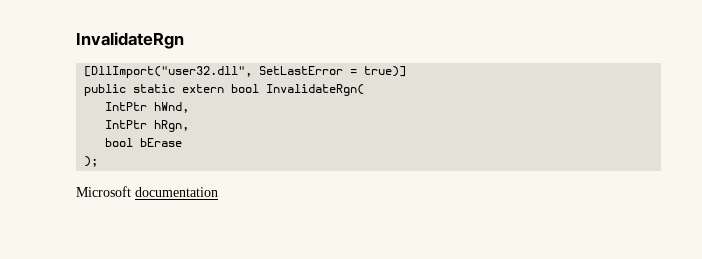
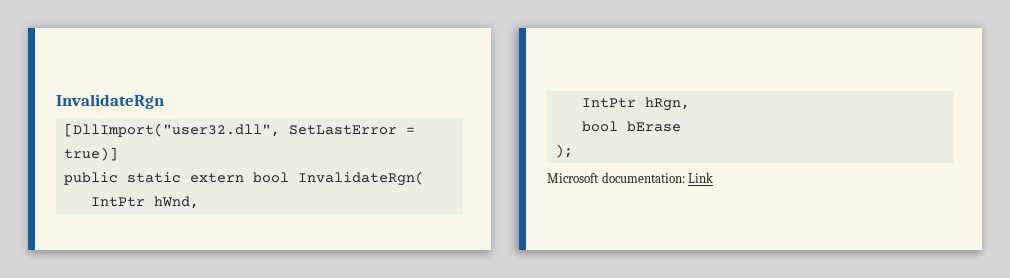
- Microsoft documentation
+ Microsoft documentation: Link

